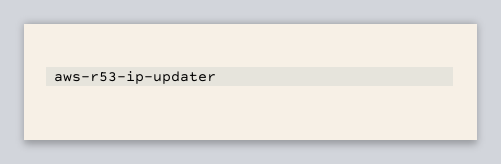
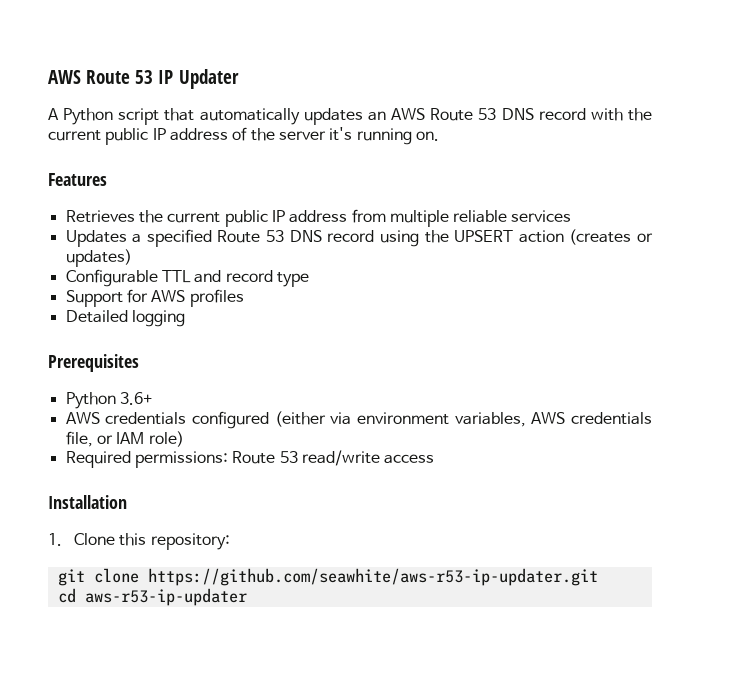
- aws-r53-ip-updater
+ AWS Route 53 IP Updater
+ A Python script that automatically updates an AWS Route 53 DNS record with the current public IP address of the server it's running on.
+ Features
+ Retrieves the current public IP address from multiple reliable services
+ Updates a specified Route 53 DNS record using the UPSERT action (creates or updates)
+ Configurable TTL and record type
+ Support for AWS profiles
+ Detailed logging
+ Prerequisites
+ Python 3.6+
+ AWS credentials configured (either via environment variables, AWS credentials file, or IAM role)
+ Required permissions: Route 53 read/write access
+ Installation
+ 1. Clone this repository:
+ git clone https://github.com/seawhite/aws-r53-ip-updater.git
+ cd aws-r53-ip-updater

